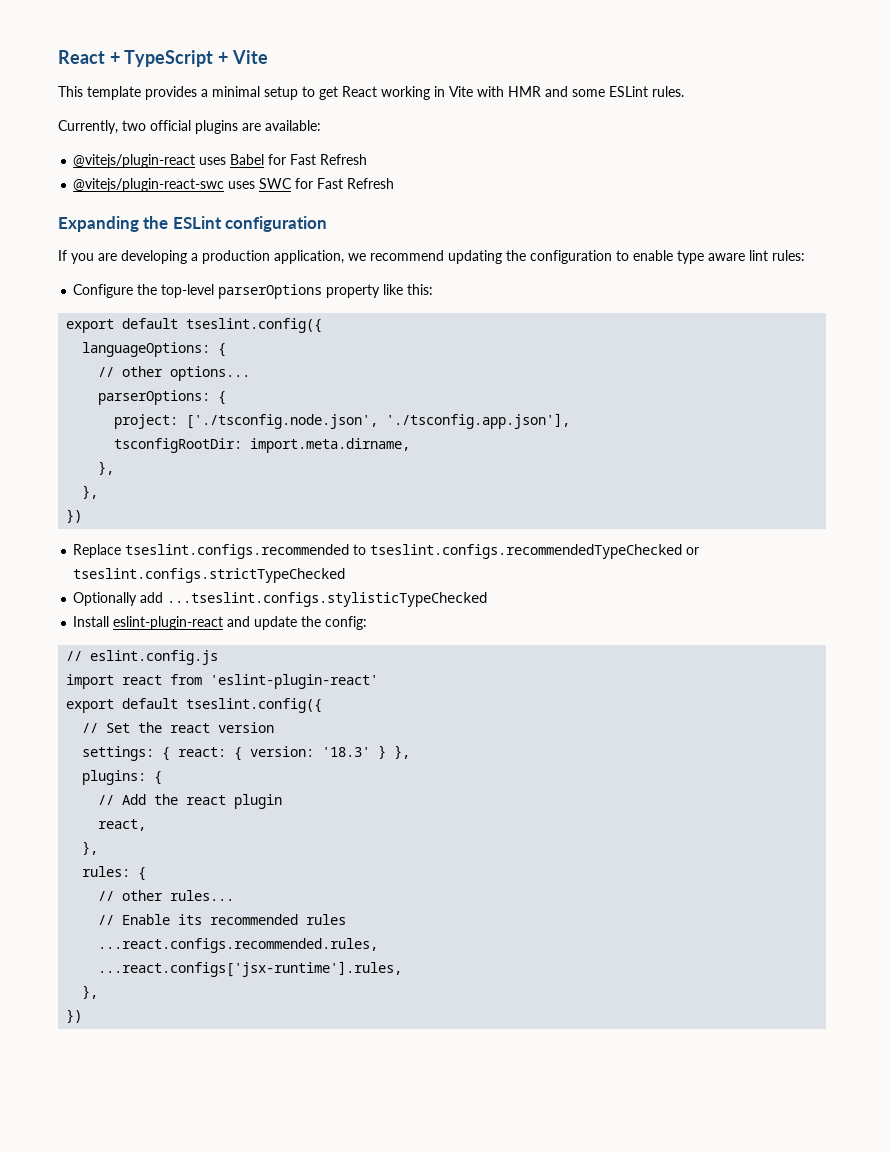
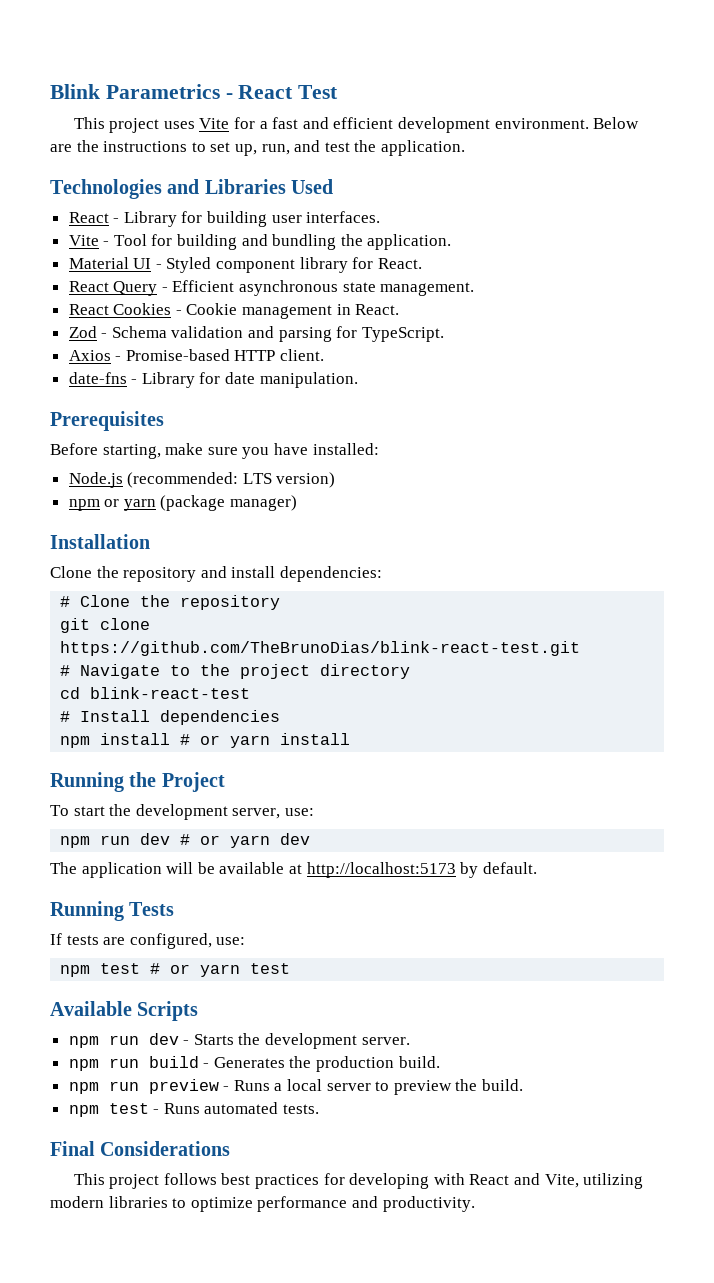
- React + TypeScript + Vite
- This template provides a minimal setup to get React working in Vite with HMR and some ESLint rules.
- Currently, two official plugins are available:
- @vitejs/plugin-react uses Babel for Fast Refresh
- @vitejs/plugin-react-swc uses SWC for Fast Refresh
- Expanding the ESLint configuration
- If you are developing a production application, we recommend updating the configuration to enable type aware lint rules:
- Configure the top-level parserOptions property like this:
- export default tseslint.config({
- languageOptions: {
- // other options...
- parserOptions: {
- project: ['./tsconfig.node.json', './tsconfig.app.json'],
- tsconfigRootDir: import.meta.dirname,
- },
- },
- })
- Replace tseslint.configs.recommended to tseslint.configs.recommendedTypeChecked or tseslint.configs.strictTypeChecked
- Optionally add ...tseslint.configs.stylisticTypeChecked
- Install eslint-plugin-react and update the config:
- // eslint.config.js
- import react from 'eslint-plugin-react'
- export default tseslint.config({
- // Set the react version
- settings: { react: { version: '18.3' } },
- plugins: {
- // Add the react plugin
- react,
- },
- rules: {
- // other rules...
- // Enable its recommended rules
- ...react.configs.recommended.rules,
- ...react.configs['jsx-runtime'].rules,
- },
- })
+ Blink Parametrics - React Test
+ This project uses Vite for a fast and efficient development environment. Below are the instructions to set up, run, and test the application.
+ Technologies and Libraries Used
+ React - Library for building user interfaces.
+ Vite - Tool for building and bundling the application.
+ Material UI - Styled component library for React.
+ React Query - Efficient asynchronous state management.
+ React Cookies - Cookie management in React.
+ Zod - Schema validation and parsing for TypeScript.
+ Axios - Promise-based HTTP client.
+ date-fns - Library for date manipulation.
+ Prerequisites
+ Before starting, make sure you have installed:
+ Node.js (recommended: LTS version)
+ npm or yarn (package manager)
+ Installation
+ Clone the repository and install dependencies:
+ # Clone the repository
+ git clone https://github.com/TheBrunoDias/blink-react-test.git
+ # Navigate to the project directory
+ cd blink-react-test
+ # Install dependencies
+ npm install # or yarn install
+ Running the Project
+ To start the development server, use:
+ npm run dev # or yarn dev
+ The application will be available at http://localhost:5173 by default.
+ Running Tests
+ If tests are configured, use:
+ npm test # or yarn test
+ Available Scripts
+ npm run dev - Starts the development server.
+ npm run build - Generates the production build.
+ npm run preview - Runs a local server to preview the build.
+ npm test - Runs automated tests.
+ Final Considerations
+ This project follows best practices for developing with React and Vite, utilizing modern libraries to optimize performance and productivity.

